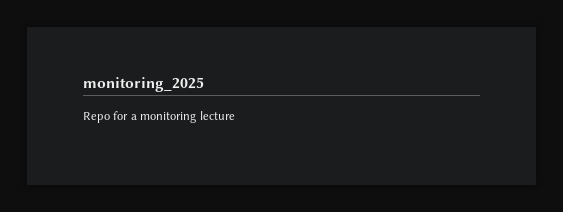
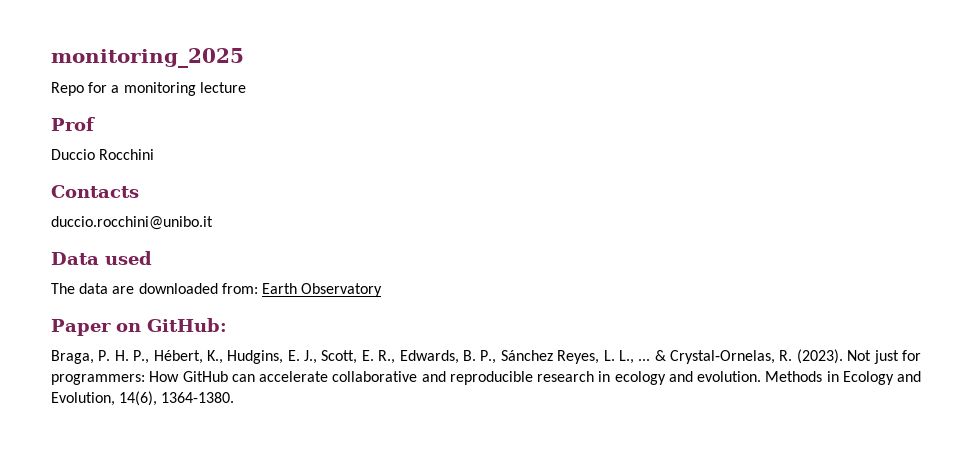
+ Prof
+ Duccio Rocchini
+ Contacts
+ duccio.rocchini@unibo.it
+ Data used
+ The data are downloaded from: Earth Observatory
+ Paper on GitHub:
+ Braga, P. H. P., Hébert, K., Hudgins, E. J., Scott, E. R., Edwards, B. P., Sánchez Reyes, L. L., ... & Crystal‐Ornelas, R. (2023). Not just for programmers: How GitHub can accelerate collaborative and reproducible research in ecology and evolution. Methods in Ecology and Evolution, 14(6), 1364-1380.

